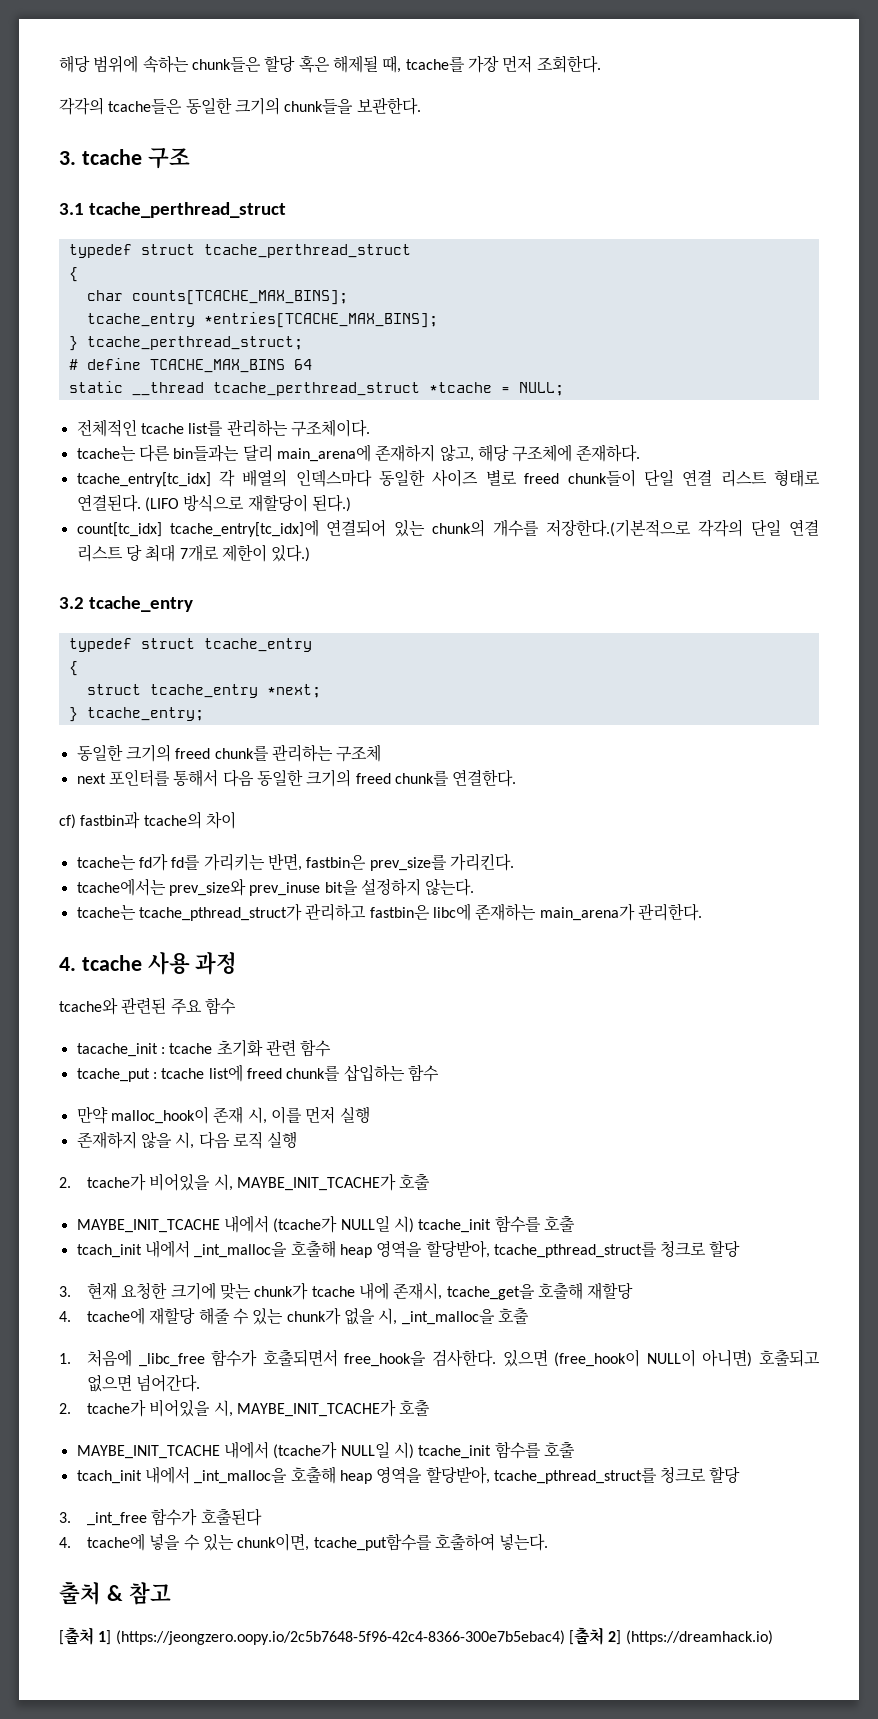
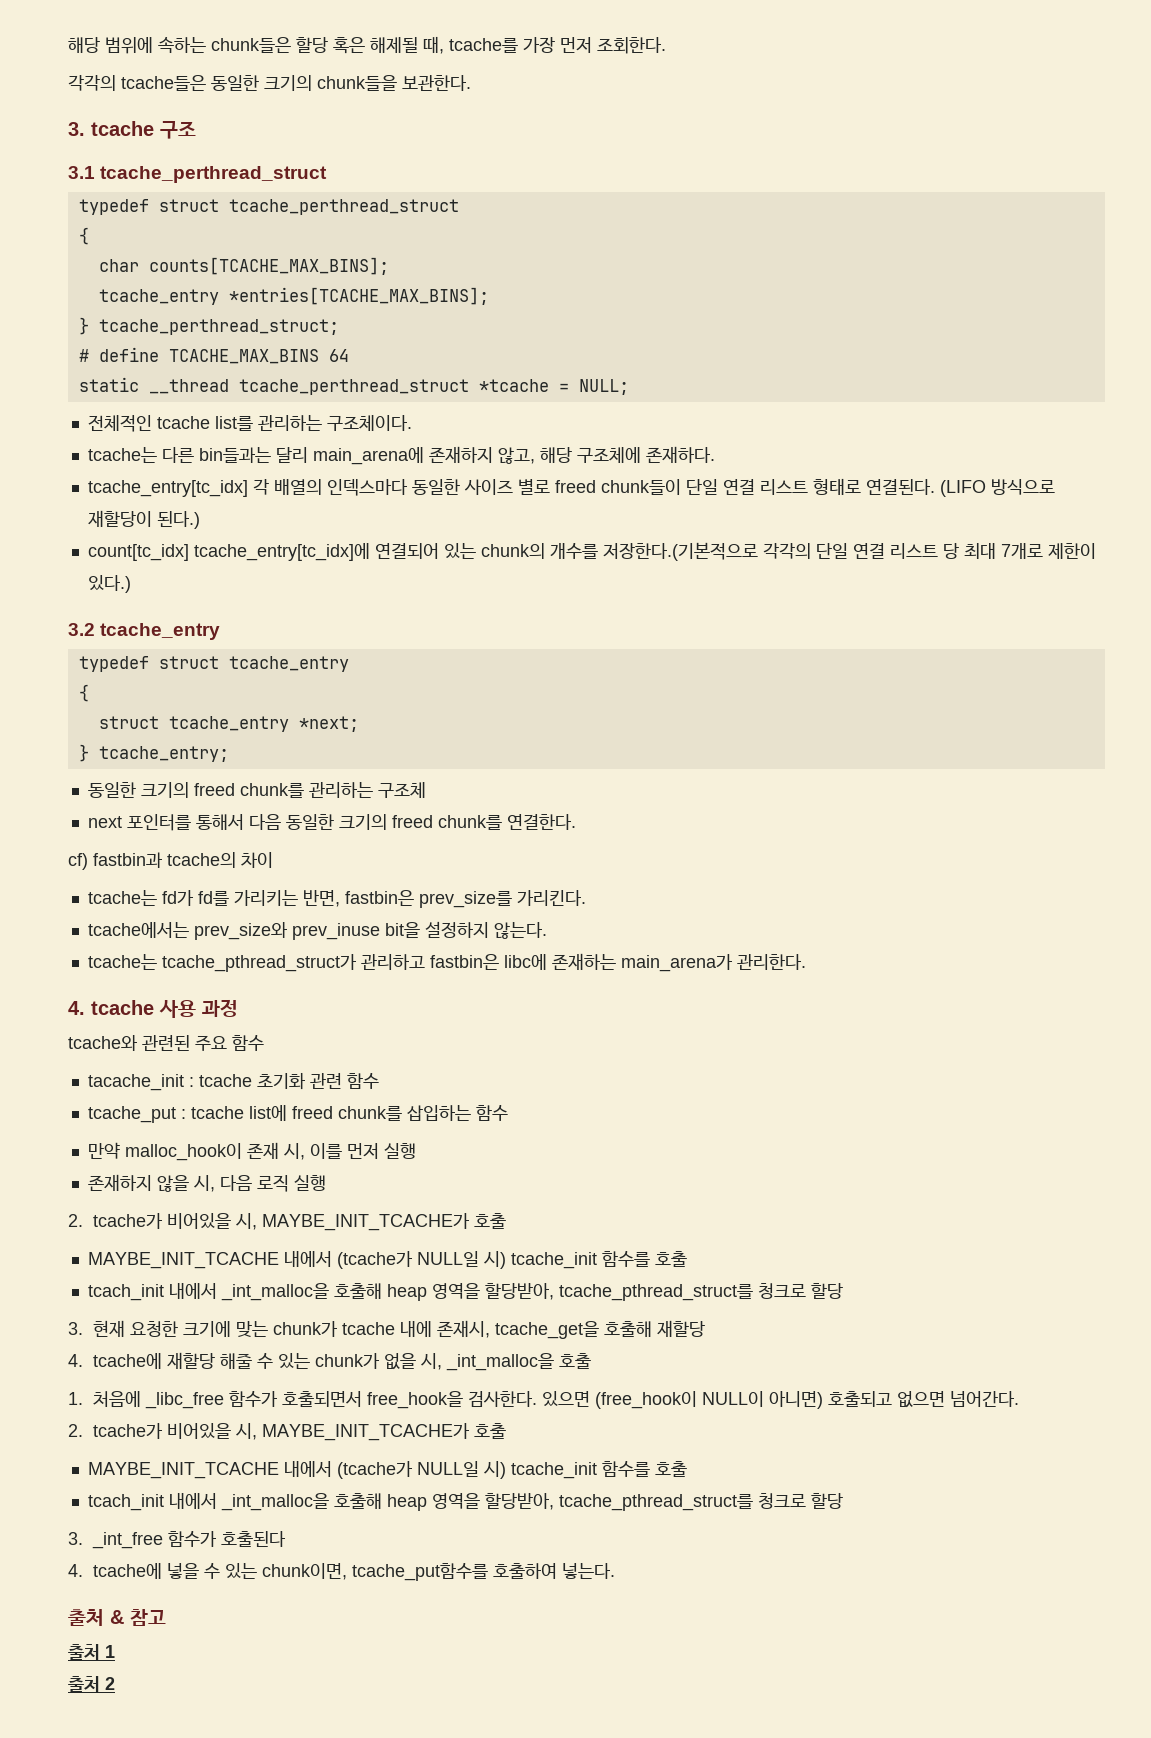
- [출처 1] (https://jeongzero.oopy.io/2c5b7648-5f96-42c4-8366-300e7b5ebac4) [출처 2] (https://dreamhack.io)
+ 출처 1
+ 출처 2

